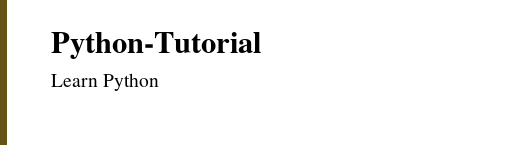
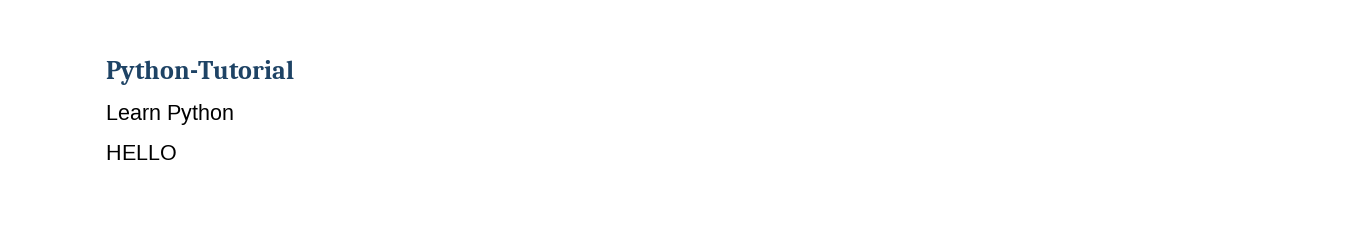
+ HELLO

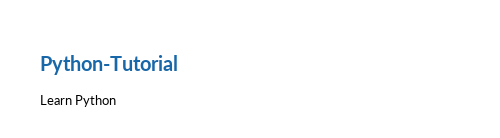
- HELLO

